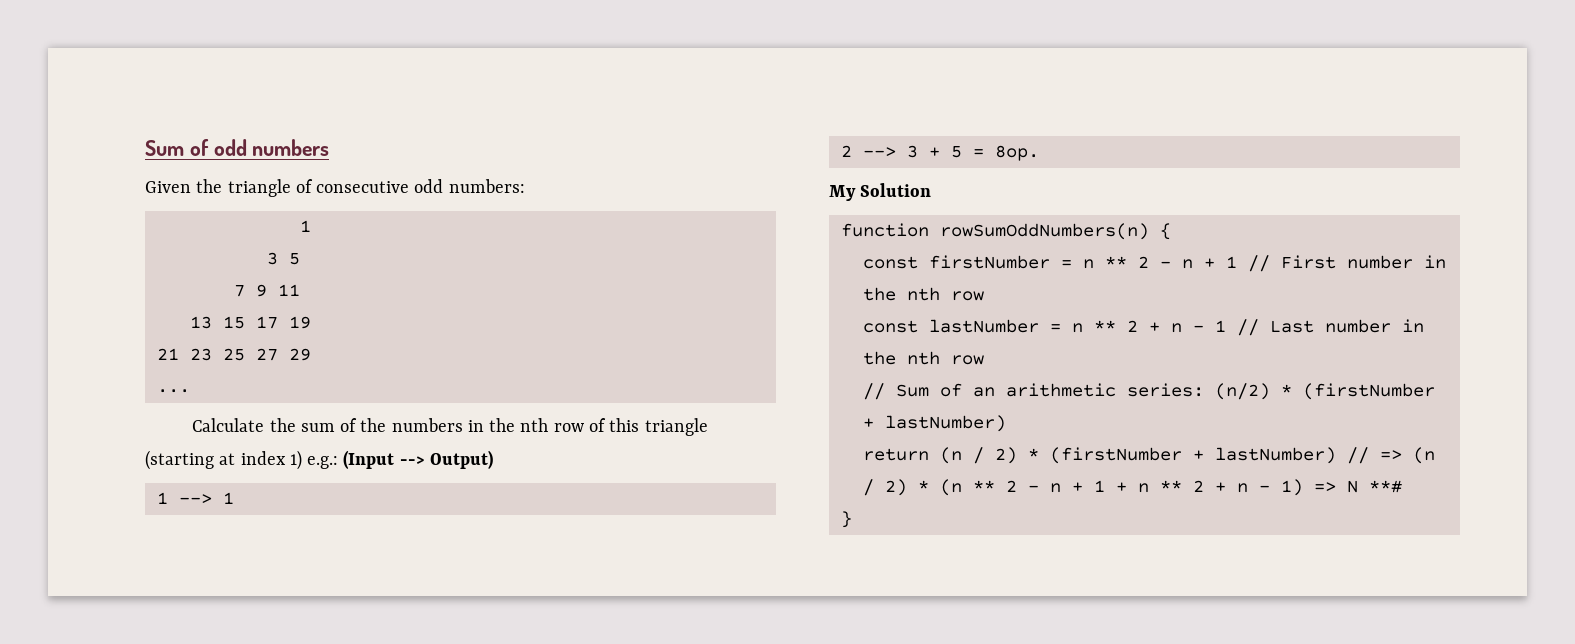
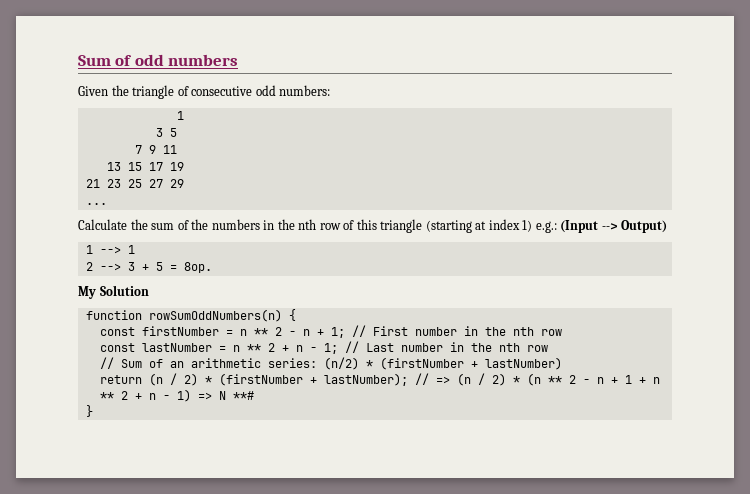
- const firstNumber = n ** 2 - n + 1 // First number in the nth row
+ const firstNumber = n ** 2 - n + 1; // First number in the nth row
- const lastNumber = n ** 2 + n - 1 // Last number in the nth row
+ const lastNumber = n ** 2 + n - 1; // Last number in the nth row
- return (n / 2) * (firstNumber + lastNumber) // => (n / 2) * (n ** 2 - n + 1 + n ** 2 + n - 1) => N **#
+ return (n / 2) * (firstNumber + lastNumber); // => (n / 2) * (n ** 2 - n + 1 + n ** 2 + n - 1) => N **#

